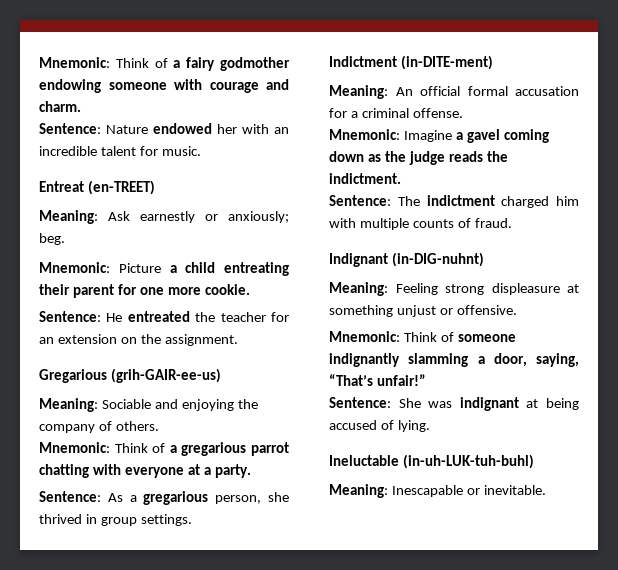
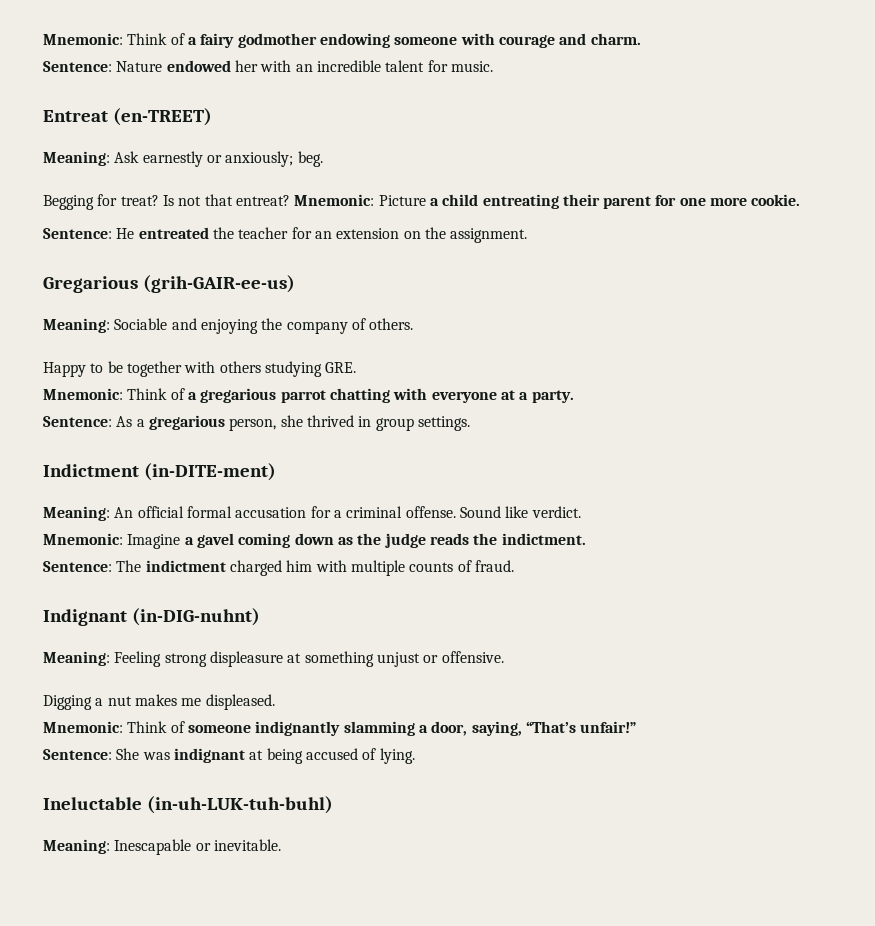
+ Begging for treat? Is not that entreat?
+ Happy to be together with others studying GRE.
+ Sound like verdict.
+ Digging a nut makes me displeased.

